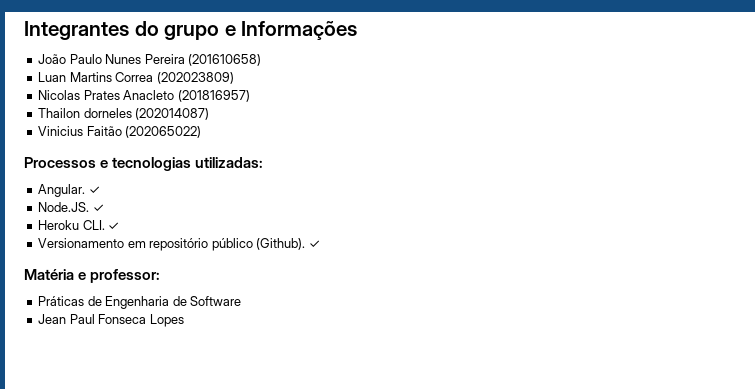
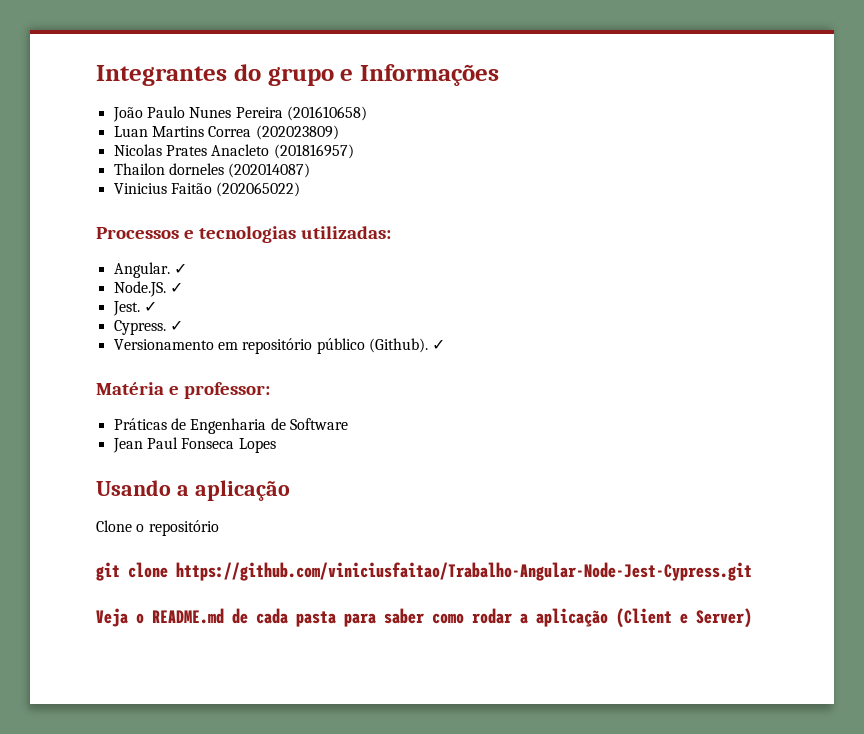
- Heroku CLI. ✓
+ Jest. ✓
+ Cypress. ✓
+ Usando a aplicação
+ Clone o repositório
+ git clone https://github.com/viniciusfaitao/Trabalho-Angular-Node-Jest-Cypress.git
+ Veja o README.md de cada pasta para saber como rodar a aplicação (Client e Server)

